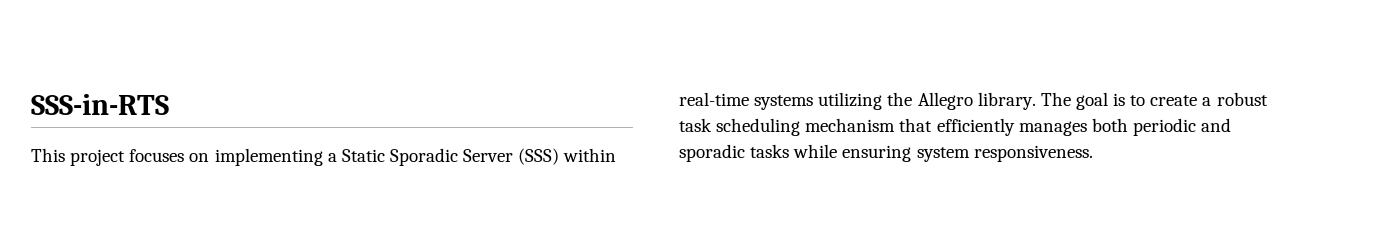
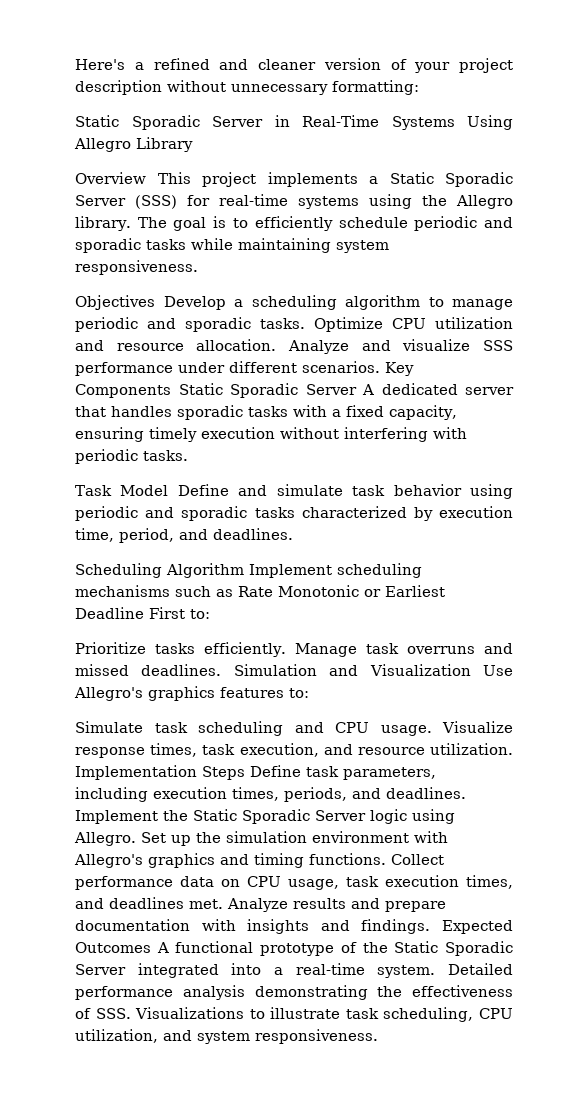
- SSS-in-RTS
- This project focuses on implementing a Static Sporadic Server (SSS) within real-time systems utilizing the Allegro library.
+ Here's a refined and cleaner version of your project description without unnecessary formatting:
+ Static Sporadic Server in Real-Time Systems Using Allegro Library
+ Overview This project implements a Static Sporadic Server (SSS) for real-time systems using the Allegro library.
- The goal is to create a robust task scheduling mechanism that efficiently manages both periodic and sporadic tasks while ensuring system responsiveness.
+ The goal is to efficiently schedule periodic and sporadic tasks while maintaining system responsiveness.
+ Objectives Develop a scheduling algorithm to manage periodic and sporadic tasks. Optimize CPU utilization and resource allocation. Analyze and visualize SSS performance under different scenarios. Key Components Static Sporadic Server A dedicated server that handles sporadic tasks with a fixed capacity, ensuring timely execution without interfering with periodic tasks.
+ Task Model Define and simulate task behavior using periodic and sporadic tasks characterized by execution time, period, and deadlines.
+ Scheduling Algorithm Implement scheduling mechanisms such as Rate Monotonic or Earliest Deadline First to:
+ Prioritize tasks efficiently. Manage task overruns and missed deadlines. Simulation and Visualization Use Allegro's graphics features to:
+ Simulate task scheduling and CPU usage. Visualize response times, task execution, and resource utilization. Implementation Steps Define task parameters, including execution times, periods, and deadlines. Implement the Static Sporadic Server logic using Allegro. Set up the simulation environment with Allegro's graphics and timing functions. Collect performance data on CPU usage, task execution times, and deadlines met. Analyze results and prepare documentation with insights and findings. Expected Outcomes A functional prototype of the Static Sporadic Server integrated into a real-time system. Detailed performance analysis demonstrating the effectiveness of SSS. Visualizations to illustrate task scheduling, CPU utilization, and system responsiveness.

